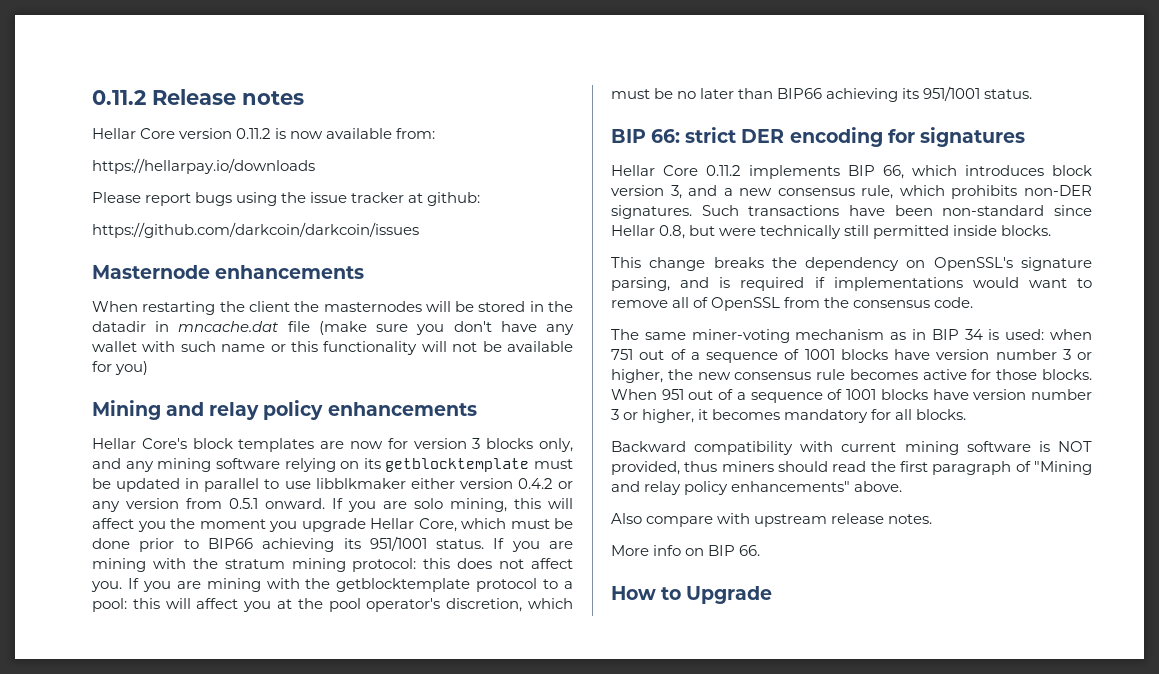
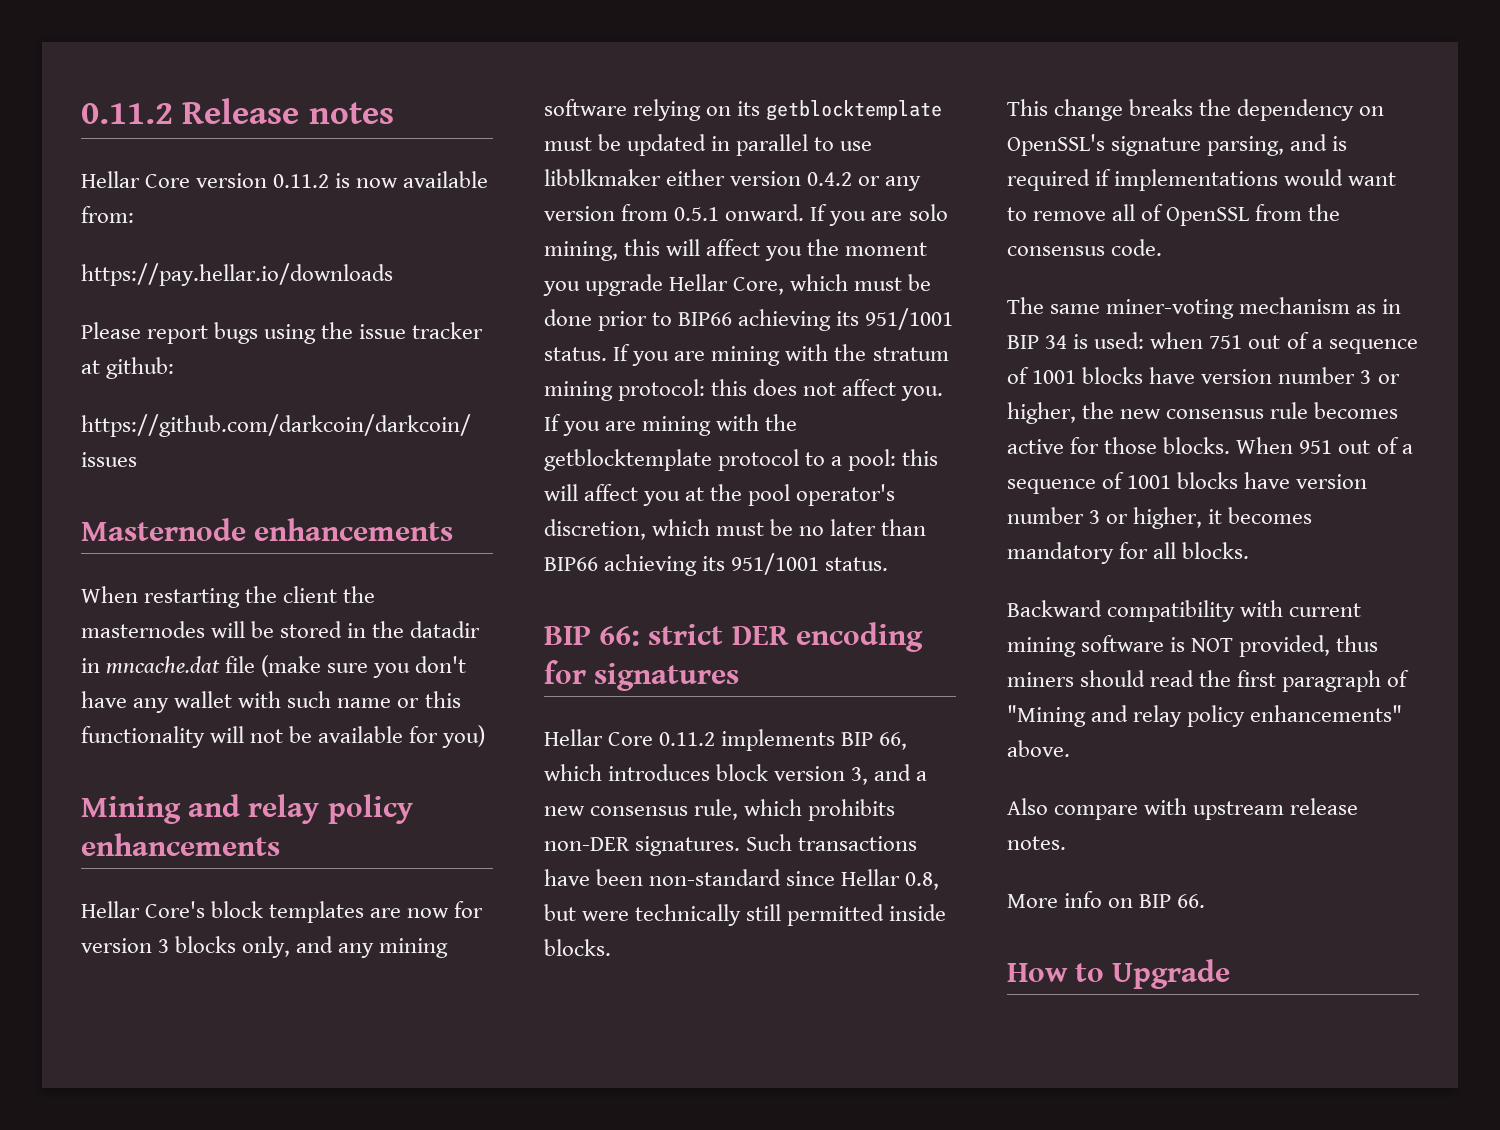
- https://hellarpay.io/downloads
+ https://pay.hellar.io/downloads

